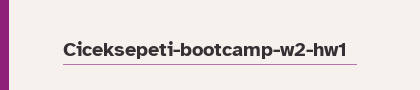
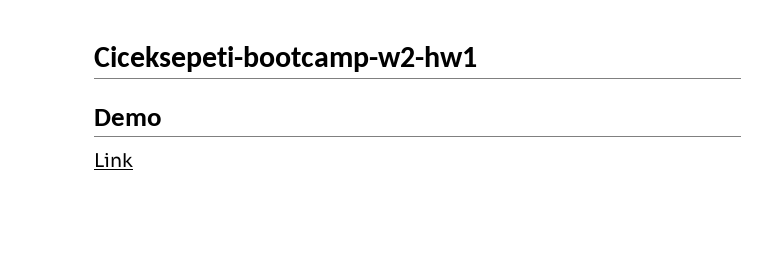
+ Demo
+ Link

